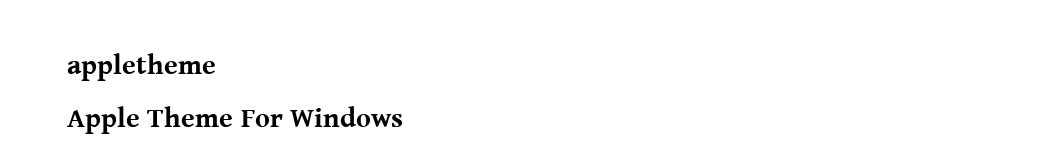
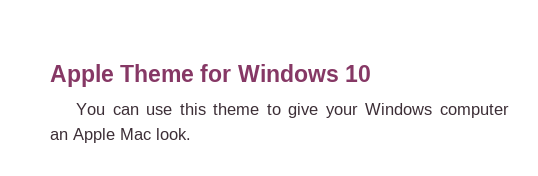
- appletheme
- Apple Theme For Windows
+ Apple Theme for Windows 10
+ You can use this theme to give your Windows computer an Apple Mac look.

